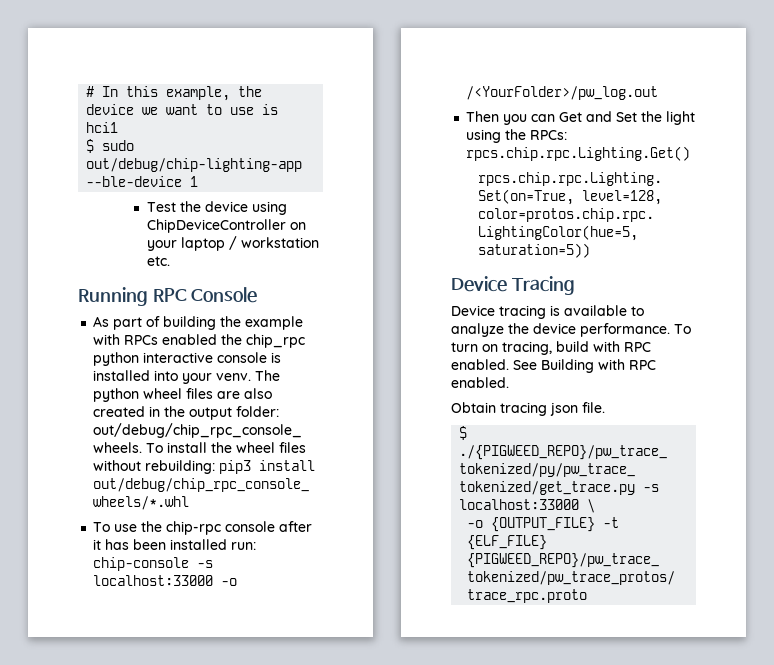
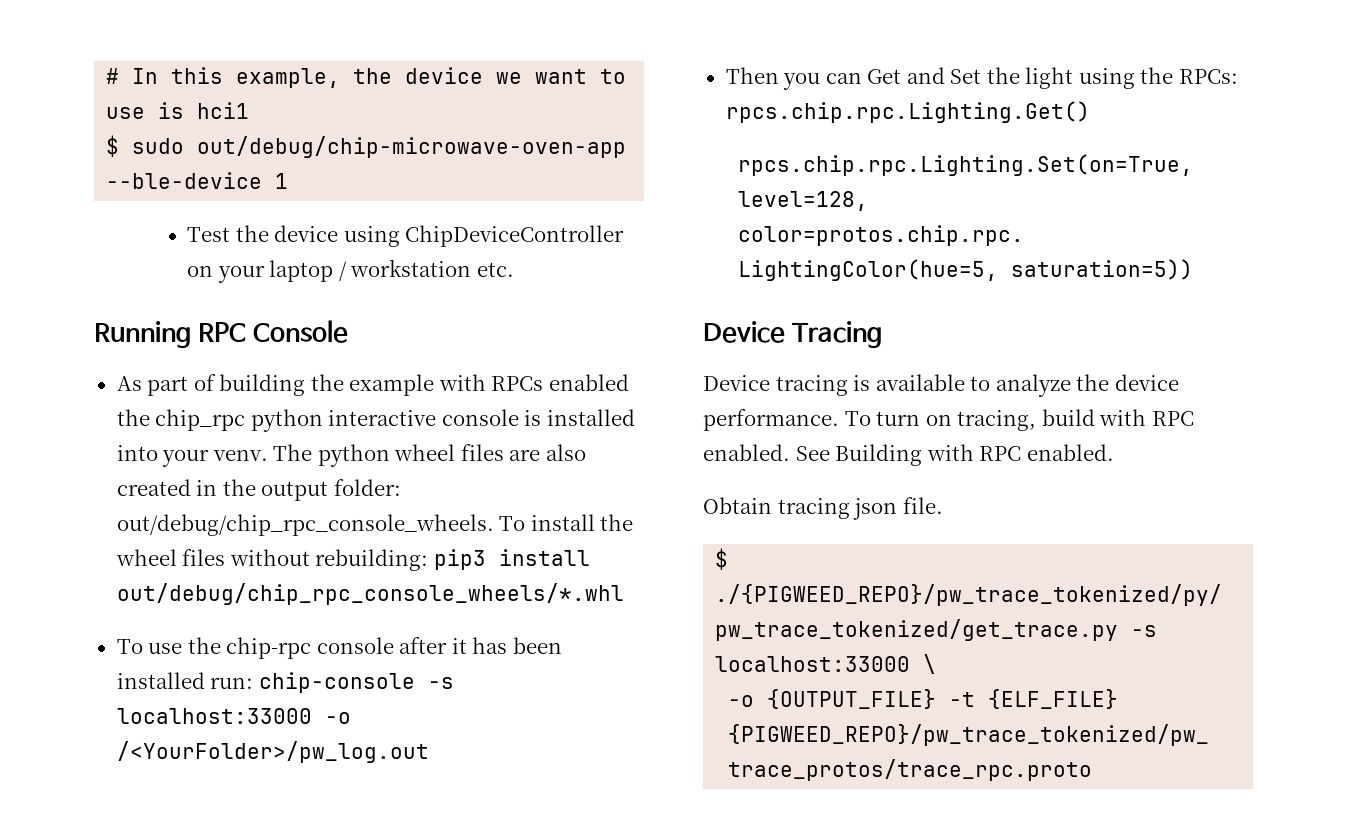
- $ sudo out/debug/chip-lighting-app --ble-device 1
+ $ sudo out/debug/chip-microwave-oven-app --ble-device 1

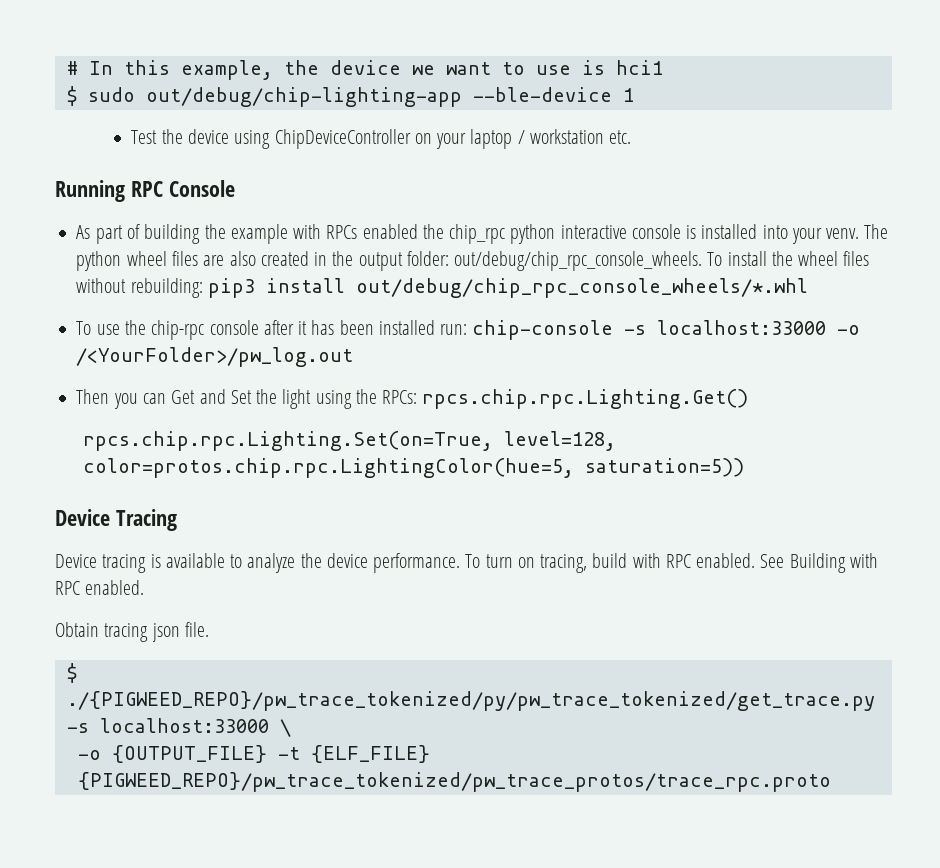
- $ sudo out/debug/chip-microwave-oven-app --ble-device 1
+ $ sudo out/debug/chip-lighting-app --ble-device 1

